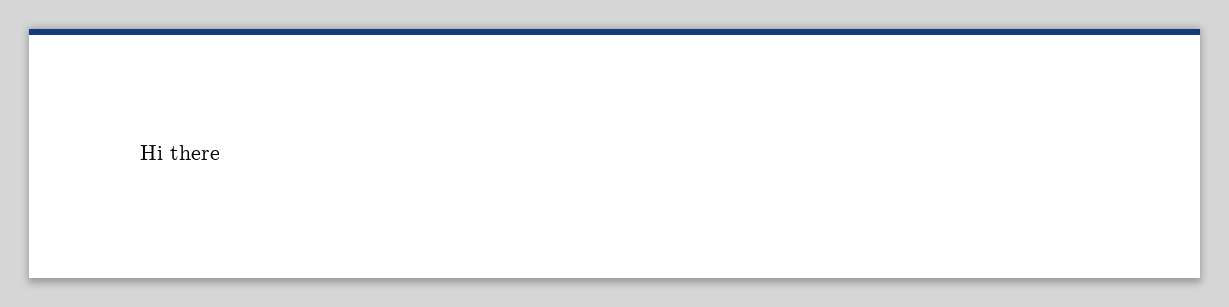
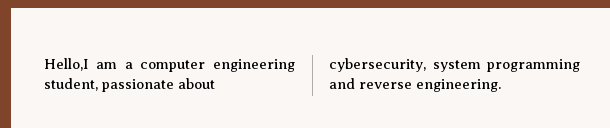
- Hi there
+ Hello,I am a computer engineering student, passionate about cybersecurity, system programming and reverse engineering.

